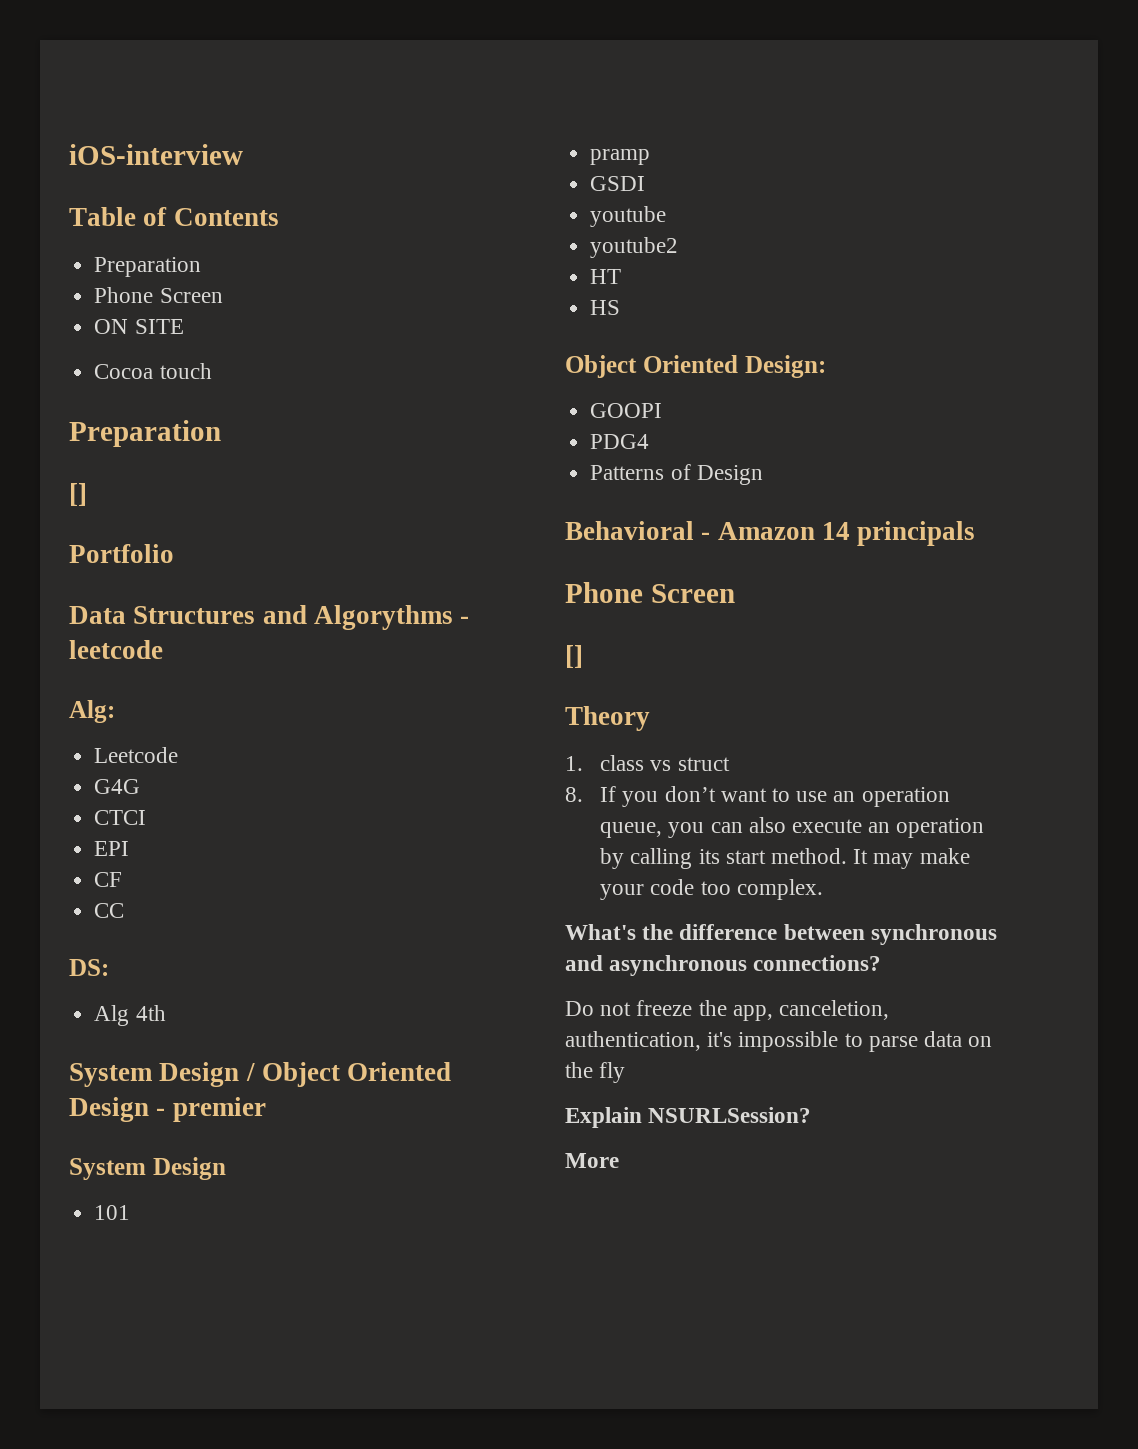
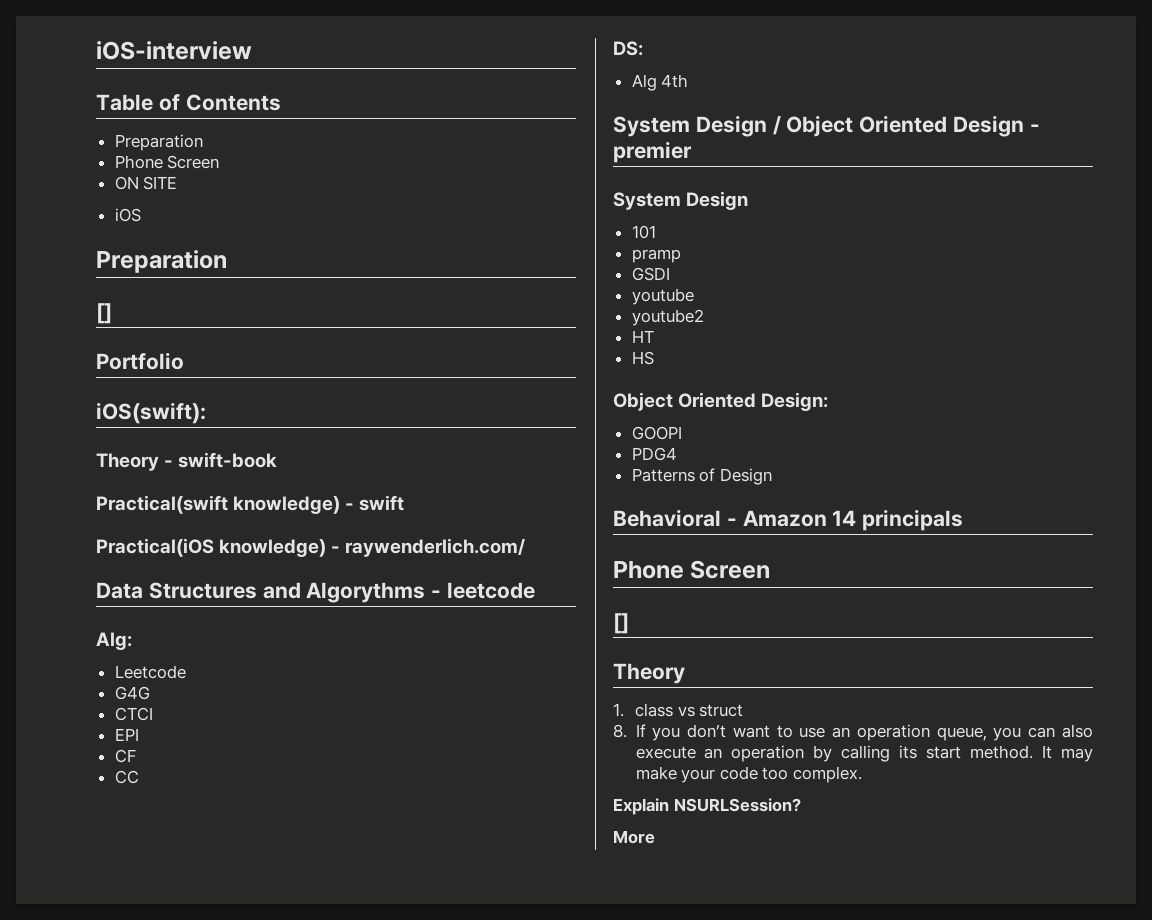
- Cocoa touch
+ iOS
+ iOS(swift):
+ Theory - swift-book
+ Practical(swift knowledge) - swift
+ Practical(iOS knowledge) - raywenderlich.com/
- What's the difference between synchronous and asynchronous connections?
- Do not freeze the app, canceletion, authentication, it's impossible to parse data on the fly

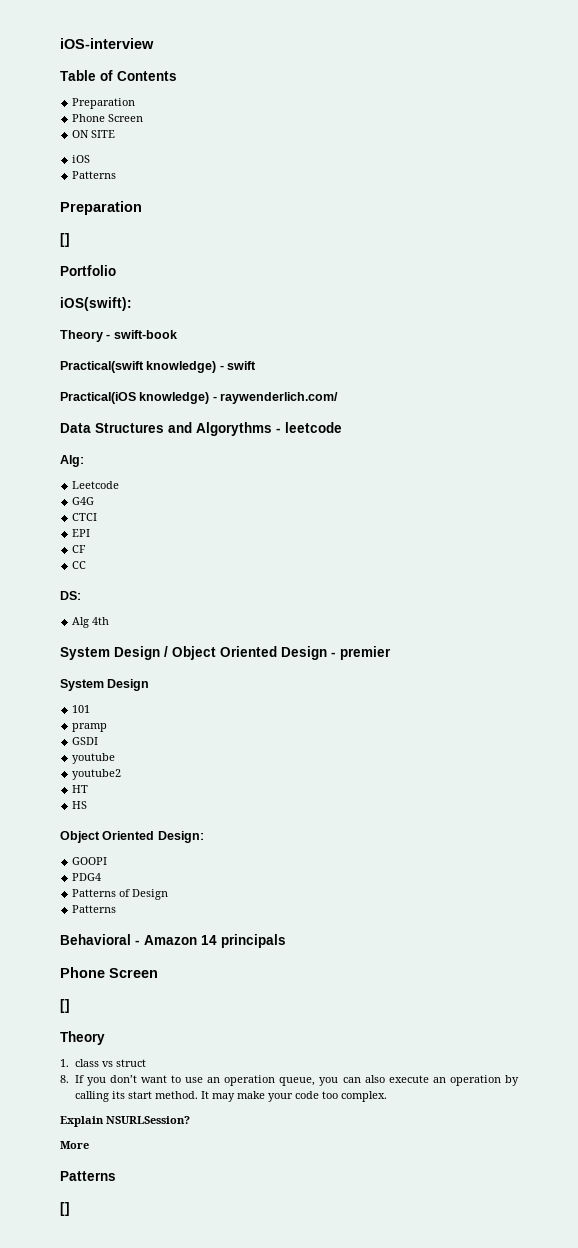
  iOS
+ Patterns
  Patterns of Design
+ Patterns
  More
+ Patterns
+ []

